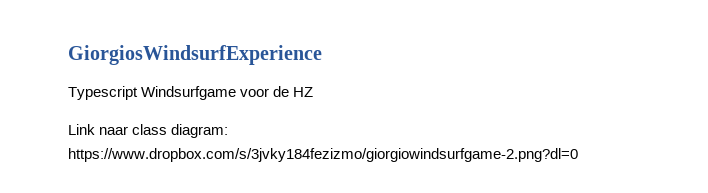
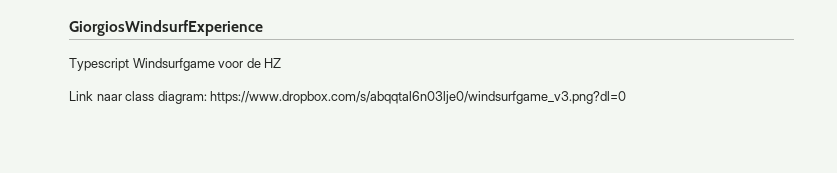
- Link naar class diagram: https://www.dropbox.com/s/3jvky184fezizmo/giorgiowindsurfgame-2.png?dl=0
+ Link naar class diagram: https://www.dropbox.com/s/abqqtal6n03lje0/windsurfgame_v3.png?dl=0

